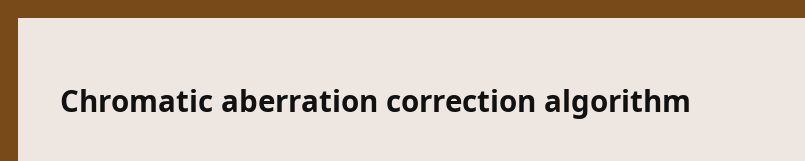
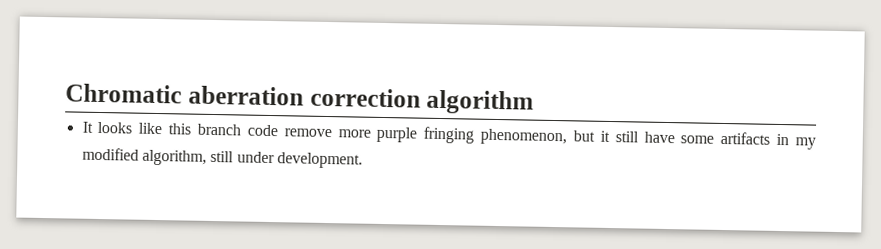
+ It looks like this branch code remove more purple fringing phenomenon, but it still have some artifacts in my modified algorithm, still under development.

